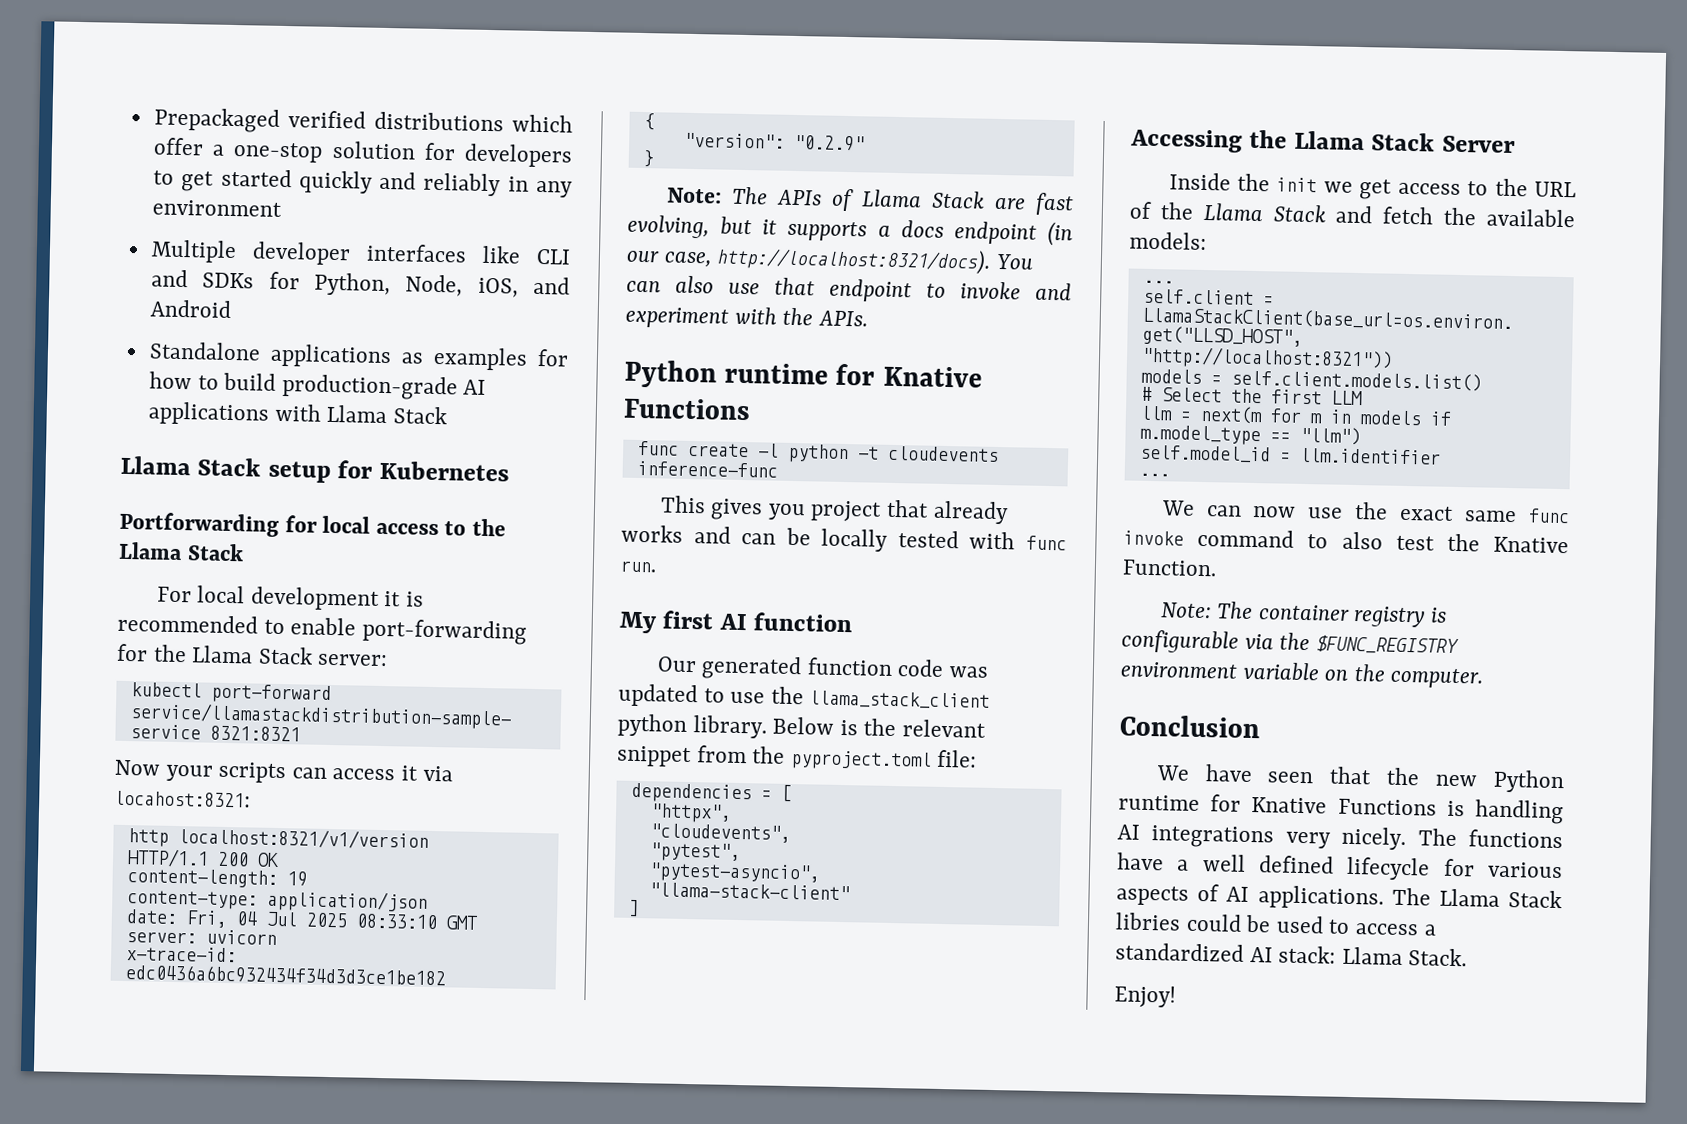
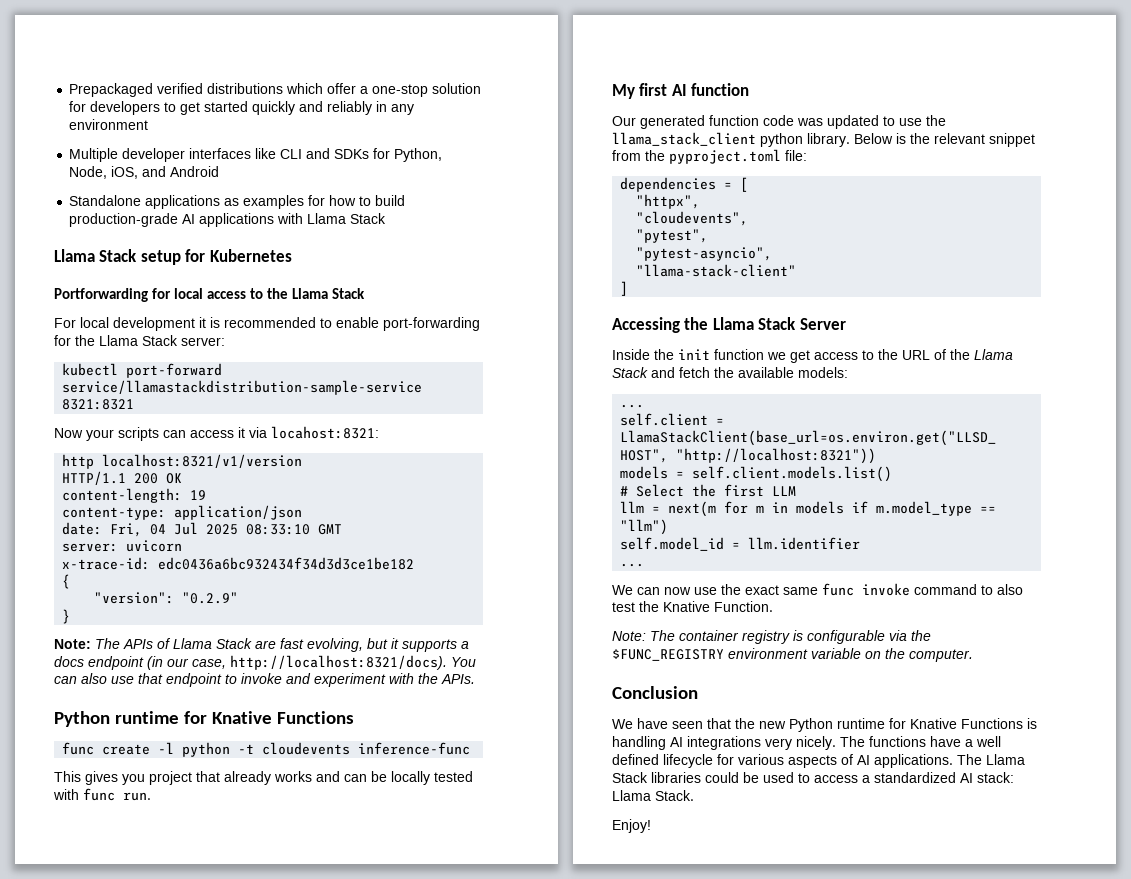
- Inside the init we get access to the URL of the Llama Stack and fetch the available models:
+ Inside the init function we get access to the URL of the Llama Stack and fetch the available models:
- The Llama Stack libries could be used to access a standardized AI stack: Llama Stack.
+ The Llama Stack libraries could be used to access a standardized AI stack: Llama Stack.

